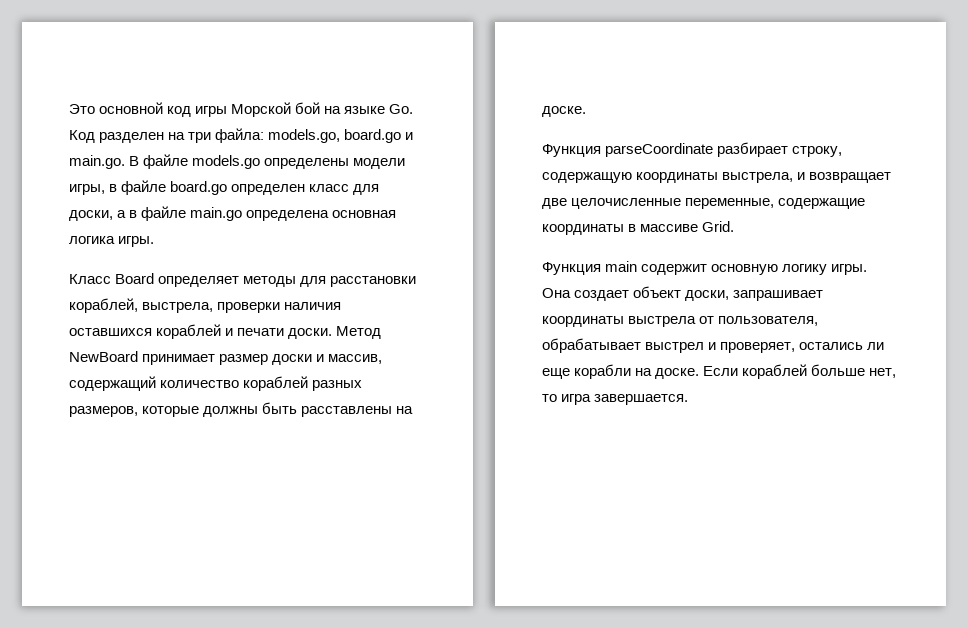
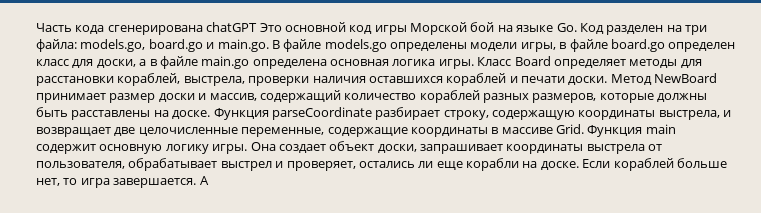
- Это основной код игры Морской бой на языке Go. Код разделен на три файла: models.go, board.go и main.go. В файле models.go определены модели игры, в файле board.go определен класс для доски, а в файле main.go определена основная логика игры.
- Класс Board определяет методы для расстановки кораблей, выстрела, проверки наличия оставшихся кораблей и печати доски.
+ Часть кода сгенерирована chatGPT Это основной код игры Морской бой на языке Go. Код разделен на три файла: models.go, board.go и main.go. В файле models.go определены модели игры, в файле board.go определен класс для доски, а в файле main.go определена основная логика игры. Класс Board определяет методы для расстановки кораблей, выстрела, проверки наличия оставшихся кораблей и печати доски.
- Метод NewBoard принимает размер доски и массив, содержащий количество кораблей разных размеров, которые должны быть расставлены на доске.
- Функция parseCoordinate разбирает строку, содержащую координаты выстрела, и возвращает две целочисленные переменные, содержащие координаты в массиве Grid.
- Функция main содержит основную логику игры.
+ Метод NewBoard принимает размер доски и массив, содержащий количество кораблей разных размеров, которые должны быть расставлены на доске. Функция parseCoordinate разбирает строку, содержащую координаты выстрела, и возвращает две целочисленные переменные, содержащие координаты в массиве Grid. Функция main содержит основную логику игры.
+ A

